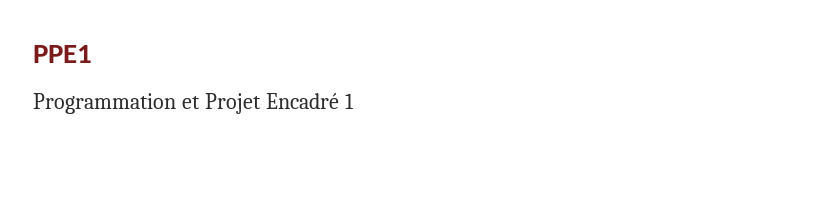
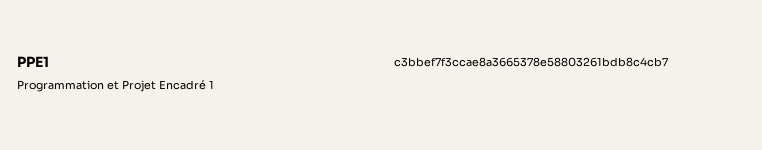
- Programmation et Projet Encadré 1
+ Programmation et Projet Encadré 1 c3bbef7f3ccae8a3665378e58803261bdb8c4cb7

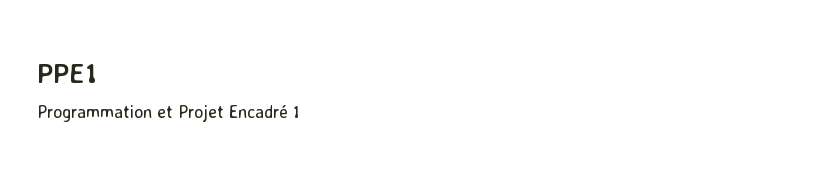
- Programmation et Projet Encadré 1 c3bbef7f3ccae8a3665378e58803261bdb8c4cb7
+ Programmation et Projet Encadré 1

